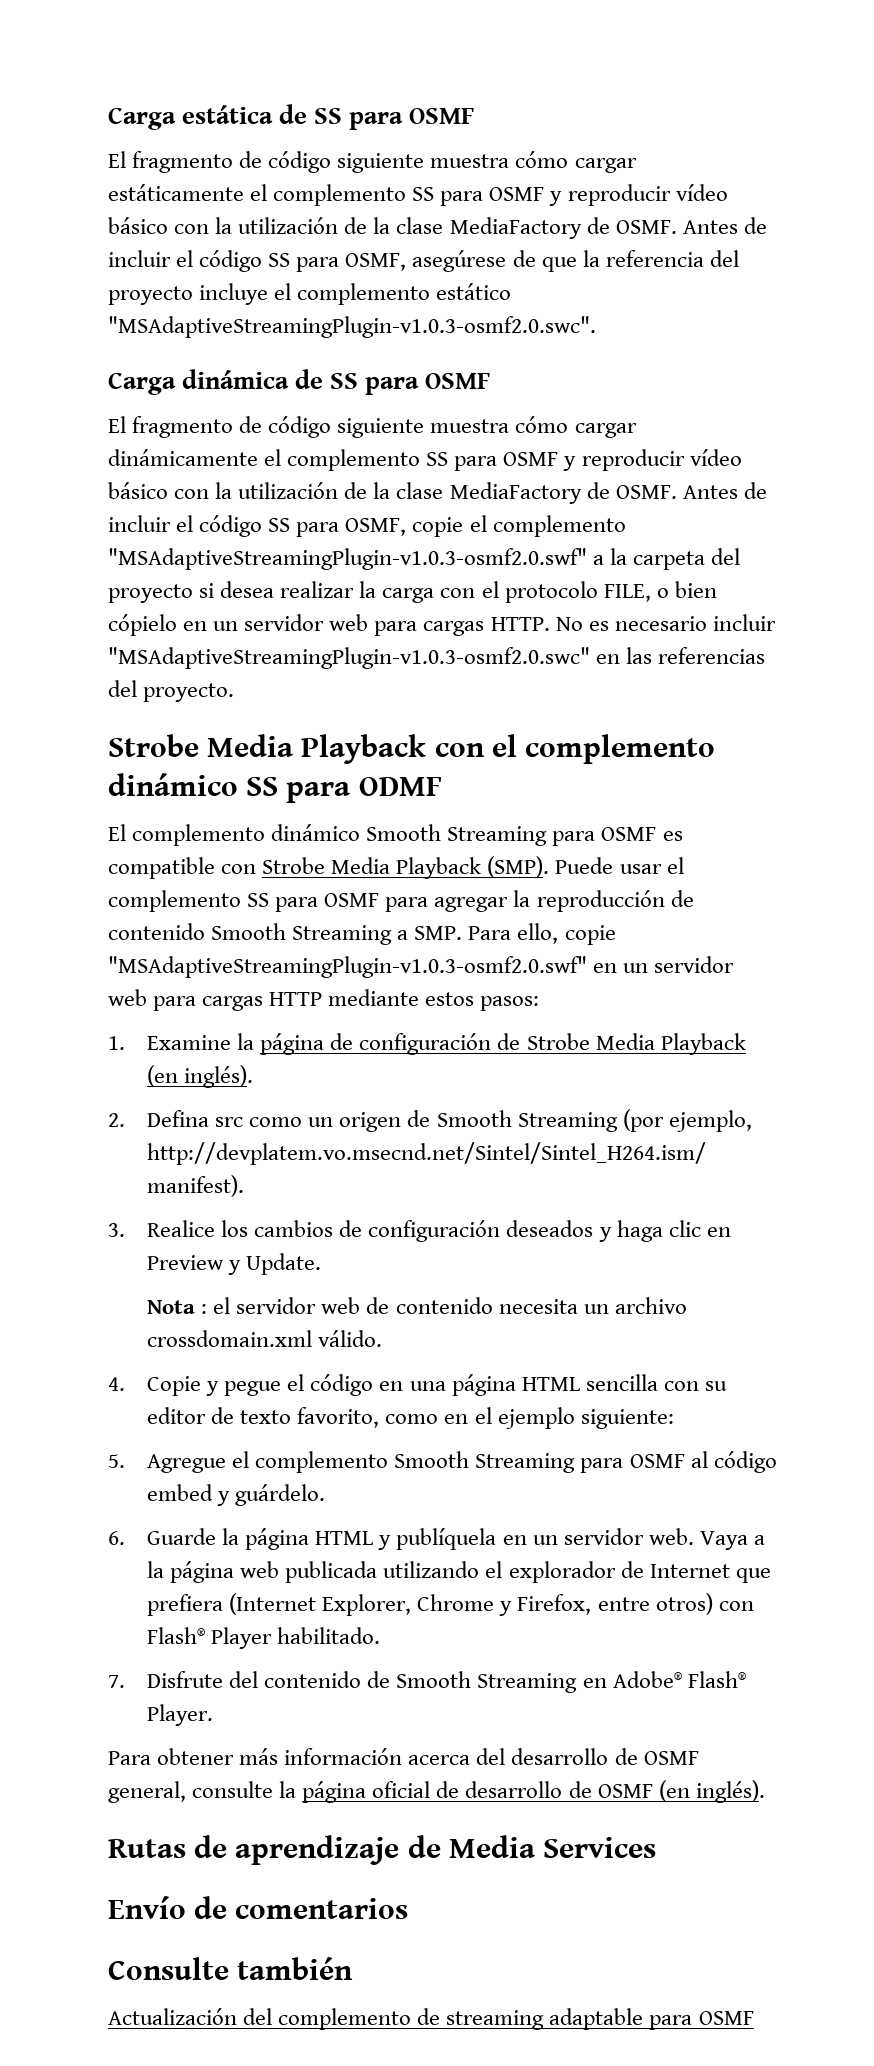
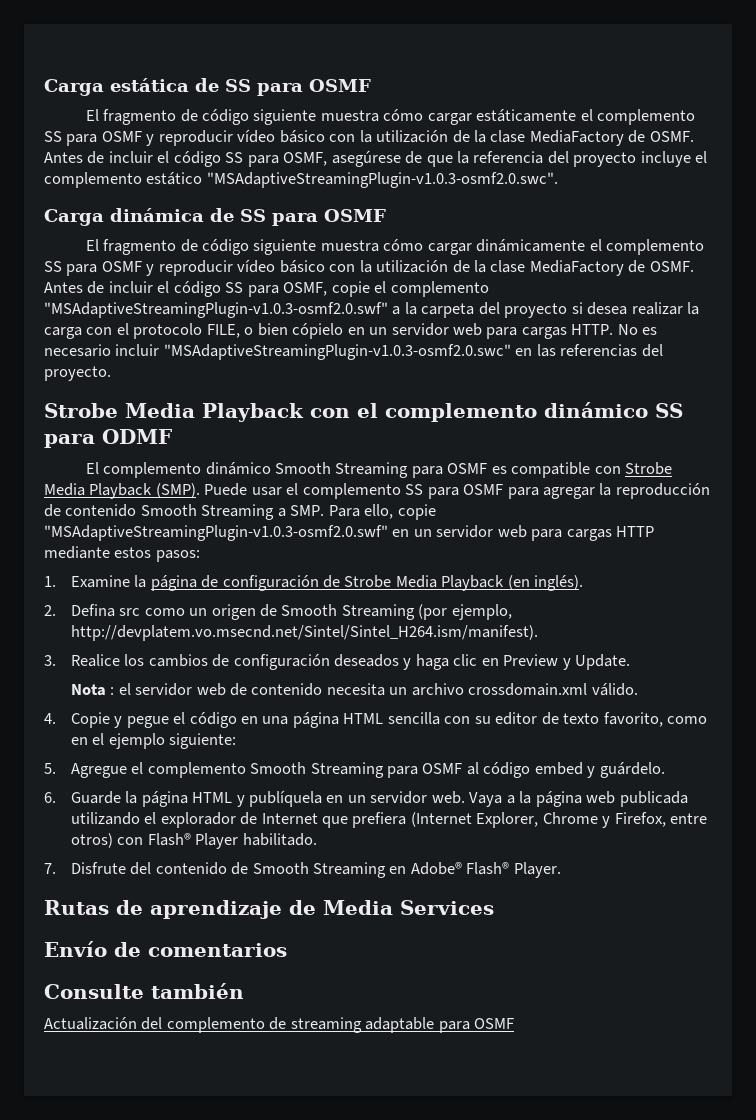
- Para obtener más información acerca del desarrollo de OSMF general, consulte la página oficial de desarrollo de OSMF (en inglés).

